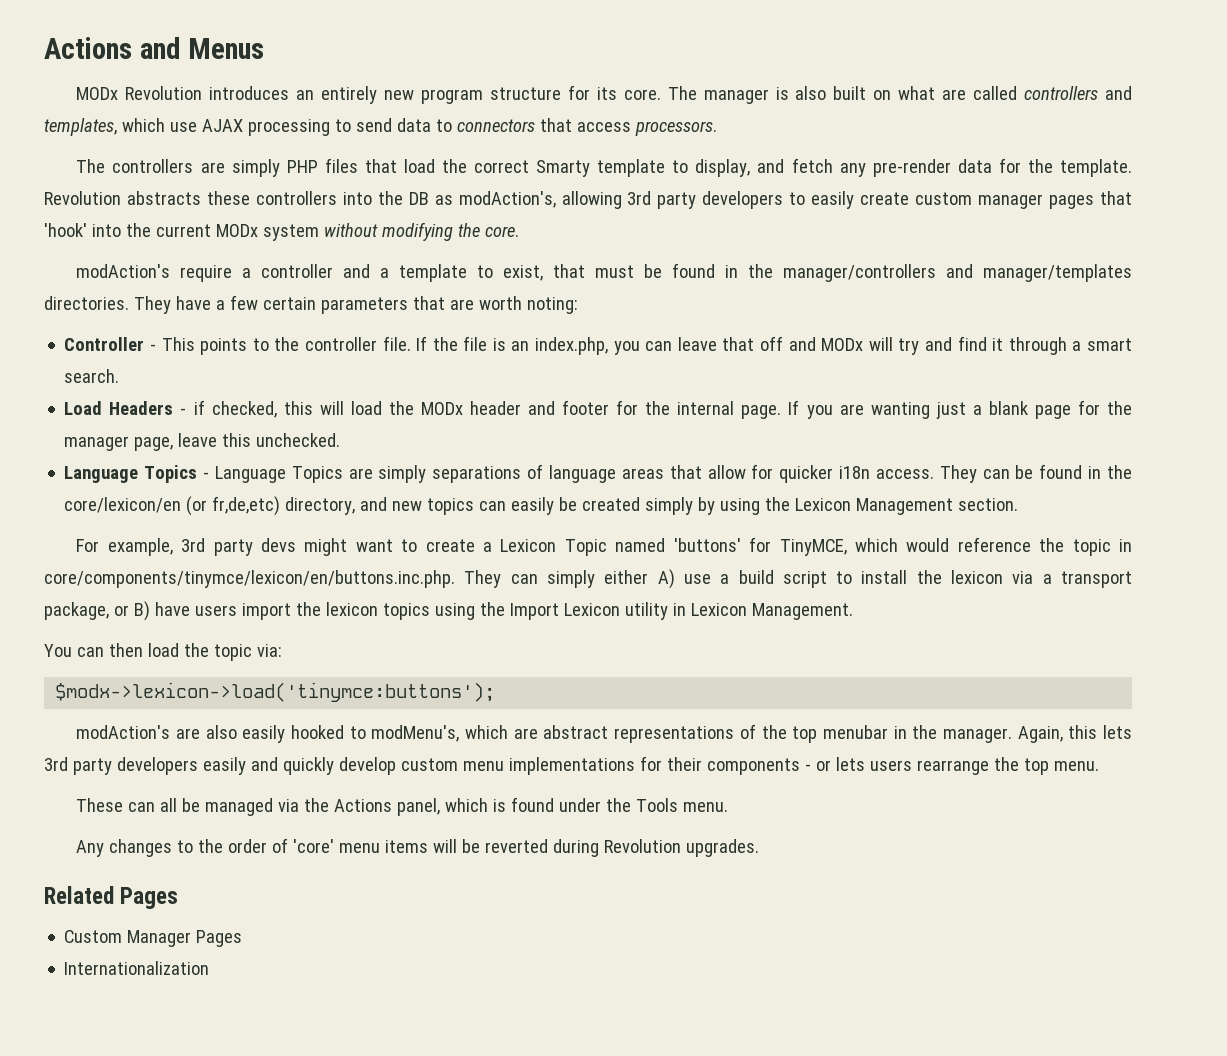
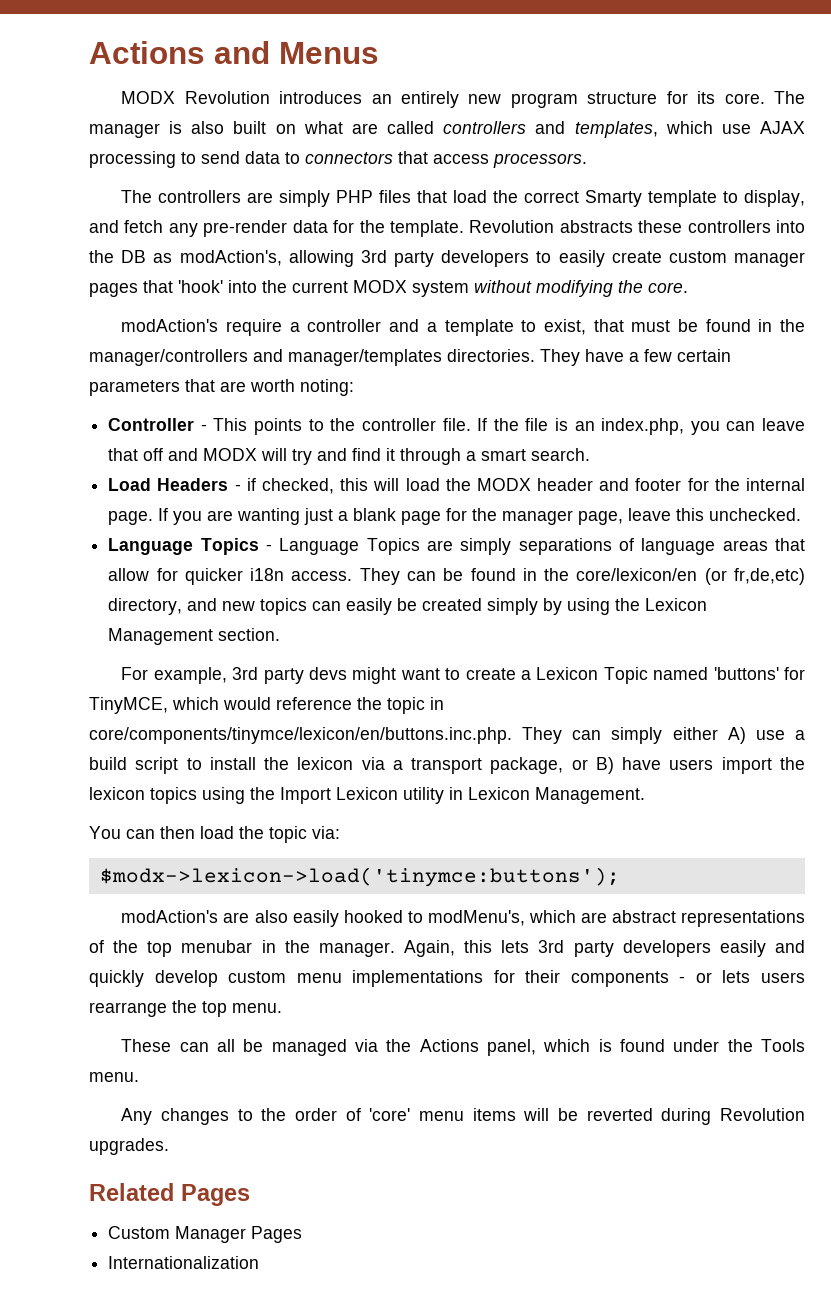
- MODx Revolution introduces an entirely new program structure for its core.
+ MODX Revolution introduces an entirely new program structure for its core.
- Revolution abstracts these controllers into the DB as modAction's, allowing 3rd party developers to easily create custom manager pages that 'hook' into the current MODx system without modifying the core.
+ Revolution abstracts these controllers into the DB as modAction's, allowing 3rd party developers to easily create custom manager pages that 'hook' into the current MODX system without modifying the core.
- If the file is an index.php, you can leave that off and MODx will try and find it through a smart search.
+ If the file is an index.php, you can leave that off and MODX will try and find it through a smart search.
- Load Headers - if checked, this will load the MODx header and footer for the internal page.
+ Load Headers - if checked, this will load the MODX header and footer for the internal page.

